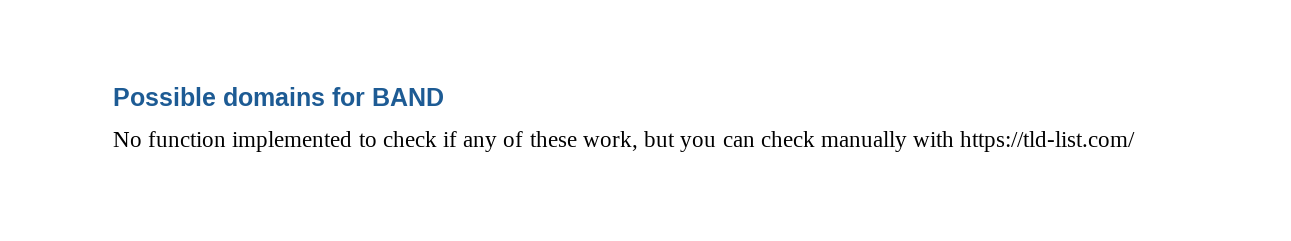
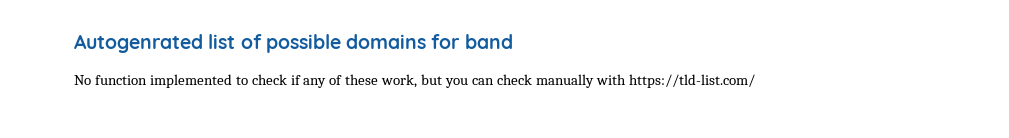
- Possible domains for BAND
+ Autogenrated list of possible domains for band

